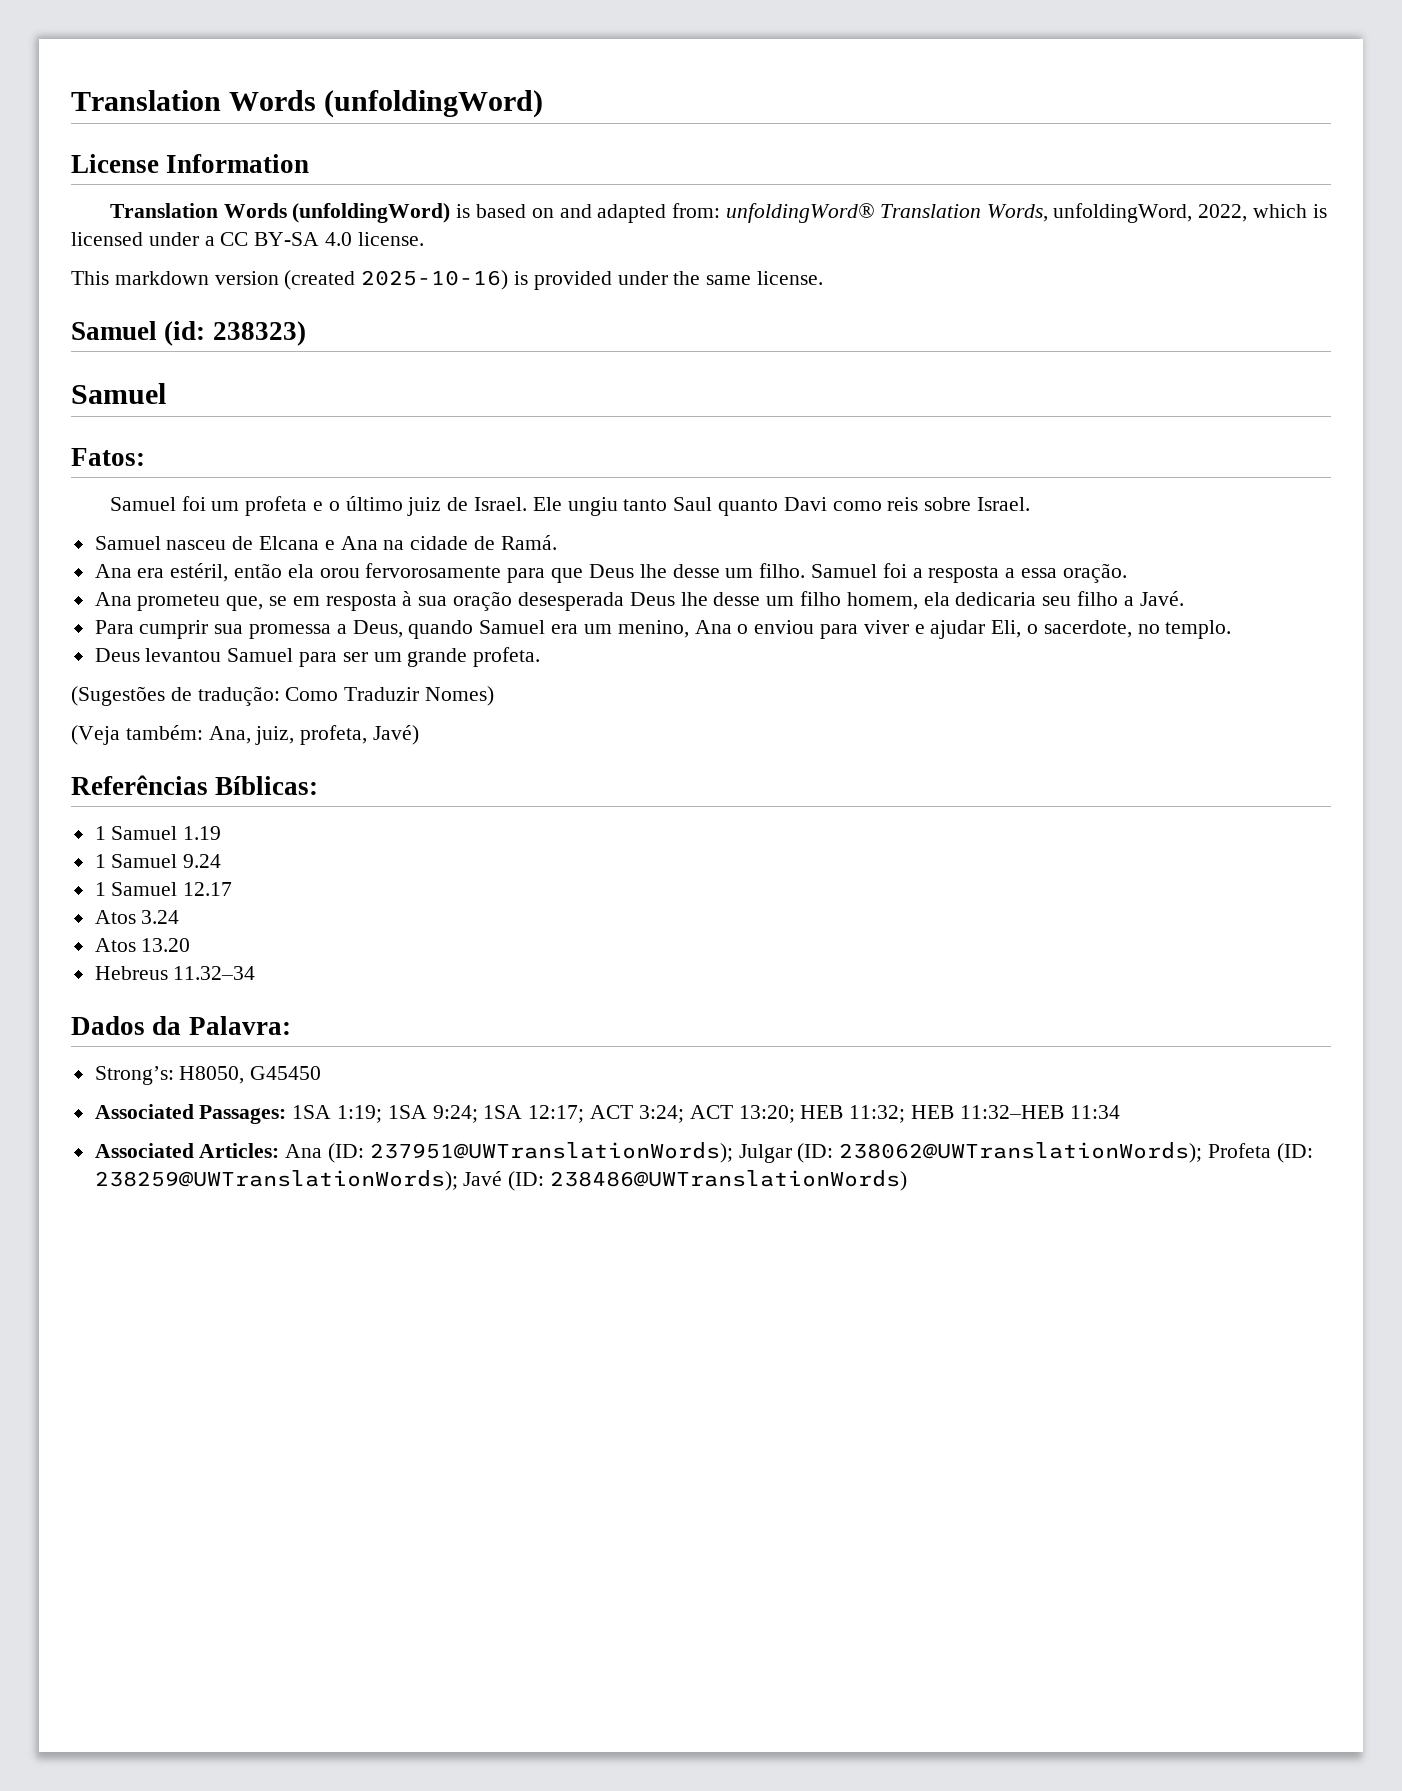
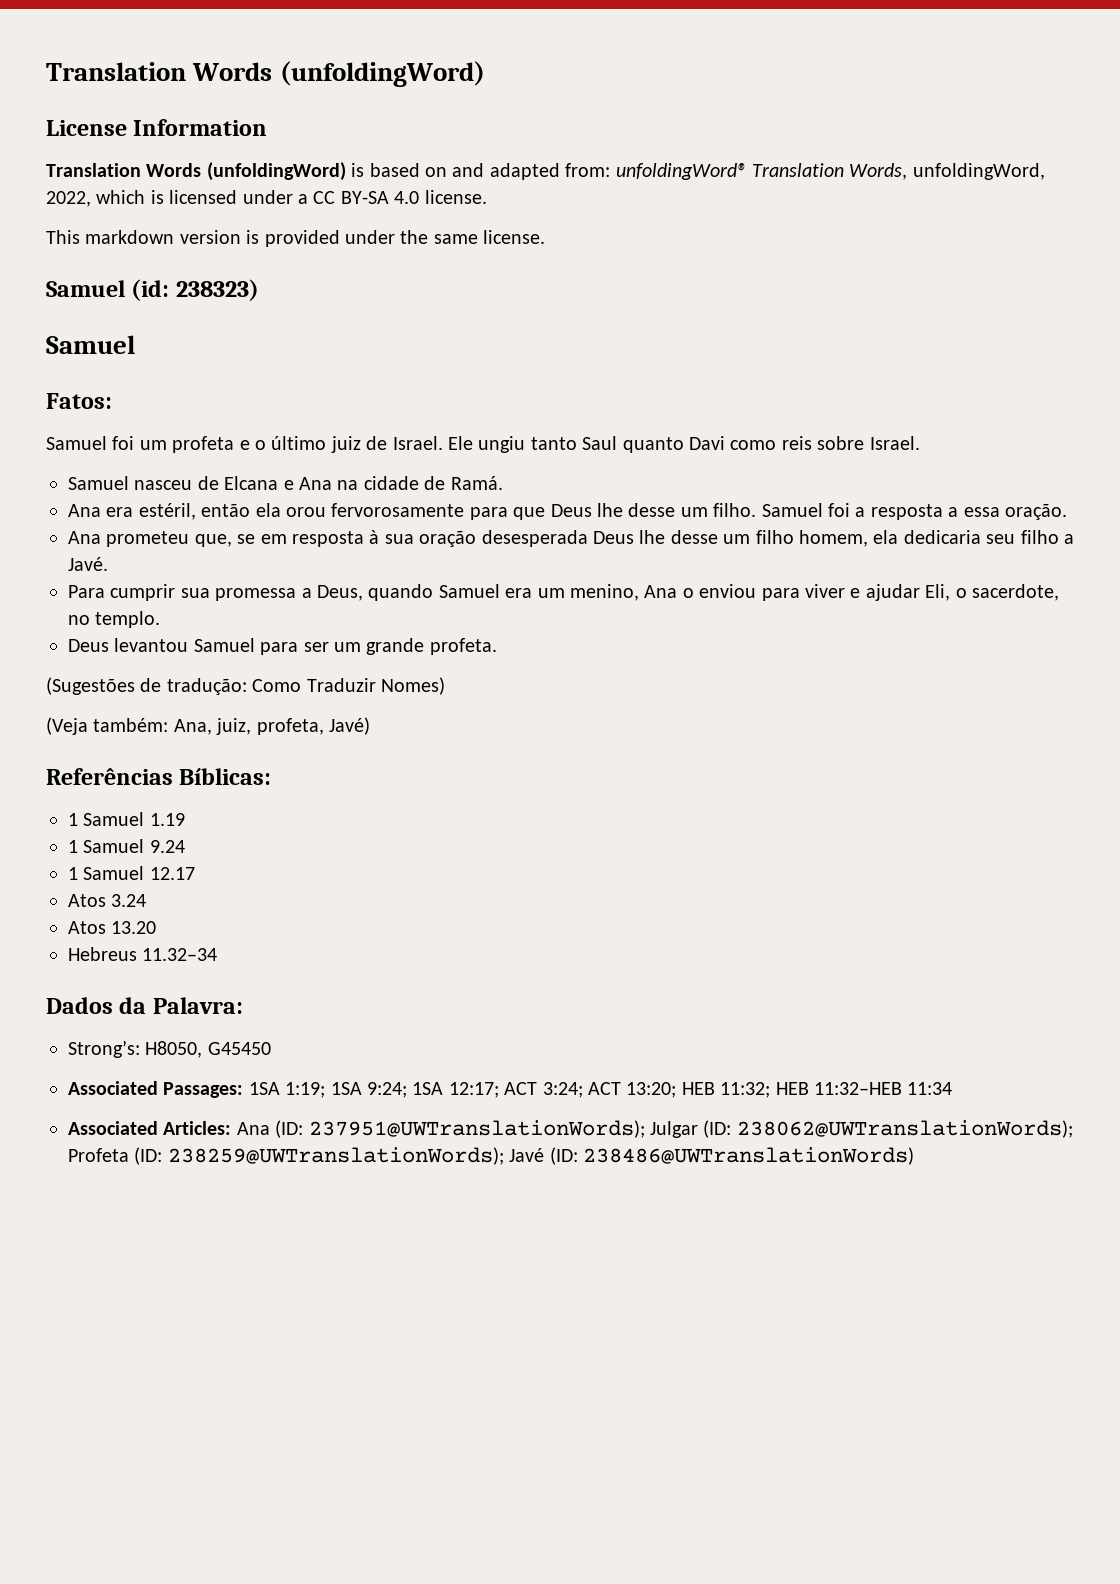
- This markdown version (created 2025-10-16) is provided under the same license.
+ This markdown version is provided under the same license.

